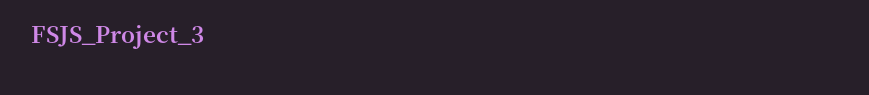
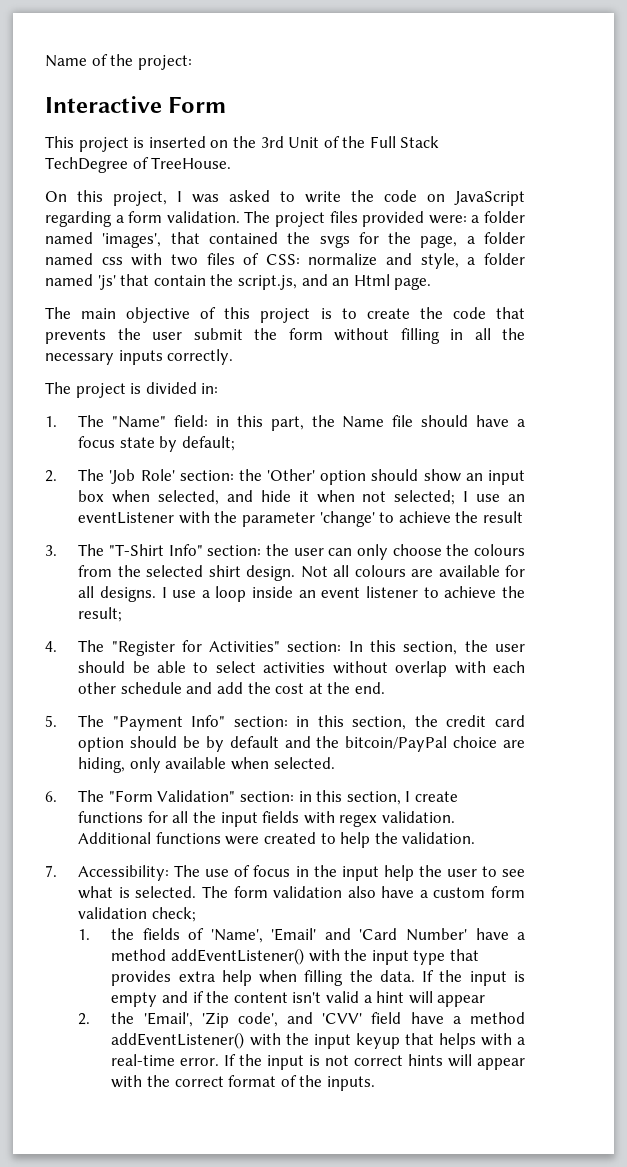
- FSJS_Project_3
+ Name of the project:
+ Interactive Form
+ This project is inserted on the 3rd Unit of the Full Stack TechDegree of TreeHouse.
+ On this project, I was asked to write the code on JavaScript regarding a form validation. The project files provided were: a folder named 'images', that contained the svgs for the page, a folder named css with two files of CSS: normalize and style, a folder named 'js' that contain the script.js, and an Html page.
+ The main objective of this project is to create the code that prevents the user submit the form without filling in all the necessary inputs correctly.
+ The project is divided in:
+ 1. The "Name" field: in this part, the Name file should have a focus state by default;
+ 2. The 'Job Role' section: the 'Other' option should show an input box when selected, and hide it when not selected; I use an eventListener with the parameter 'change' to achieve the result
+ 3. The "T-Shirt Info" section: the user can only choose the colours from the selected shirt design. Not all colours are available for all designs. I use a loop inside an event listener to achieve the result;
+ 4. The "Register for Activities" section: In this section, the user should be able to select activities without overlap with each other schedule and add the cost at the end.
+ 5. The "Payment Info" section: in this section, the credit card option should be by default and the bitcoin/PayPal choice are hiding, only available when selected.
+ 6. The "Form Validation" section: in this section, I create functions for all the input fields with regex validation. Additional functions were created to help the validation.
+ 7. Accessibility: The use of focus in the input help the user to see what is selected. The form validation also have a custom form validation check;
+ 1. the fields of 'Name', 'Email' and 'Card Number' have a method addEventListener() with the input type that provides extra help when filling the data. If the input is empty and if the content isn't valid a hint will appear
+ 2. the 'Email', 'Zip code', and 'CVV' field have a method addEventListener() with the input keyup that helps with a real-time error. If the input is not correct hints will appear with the correct format of the inputs.

